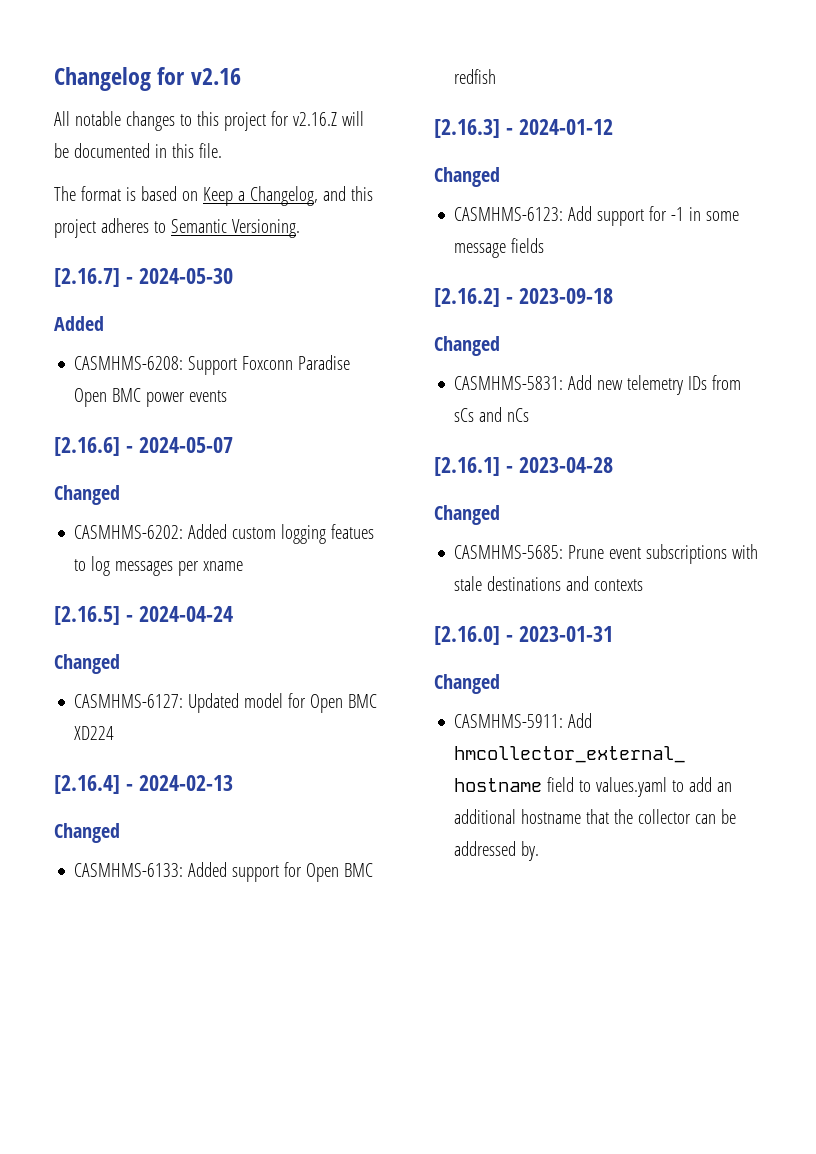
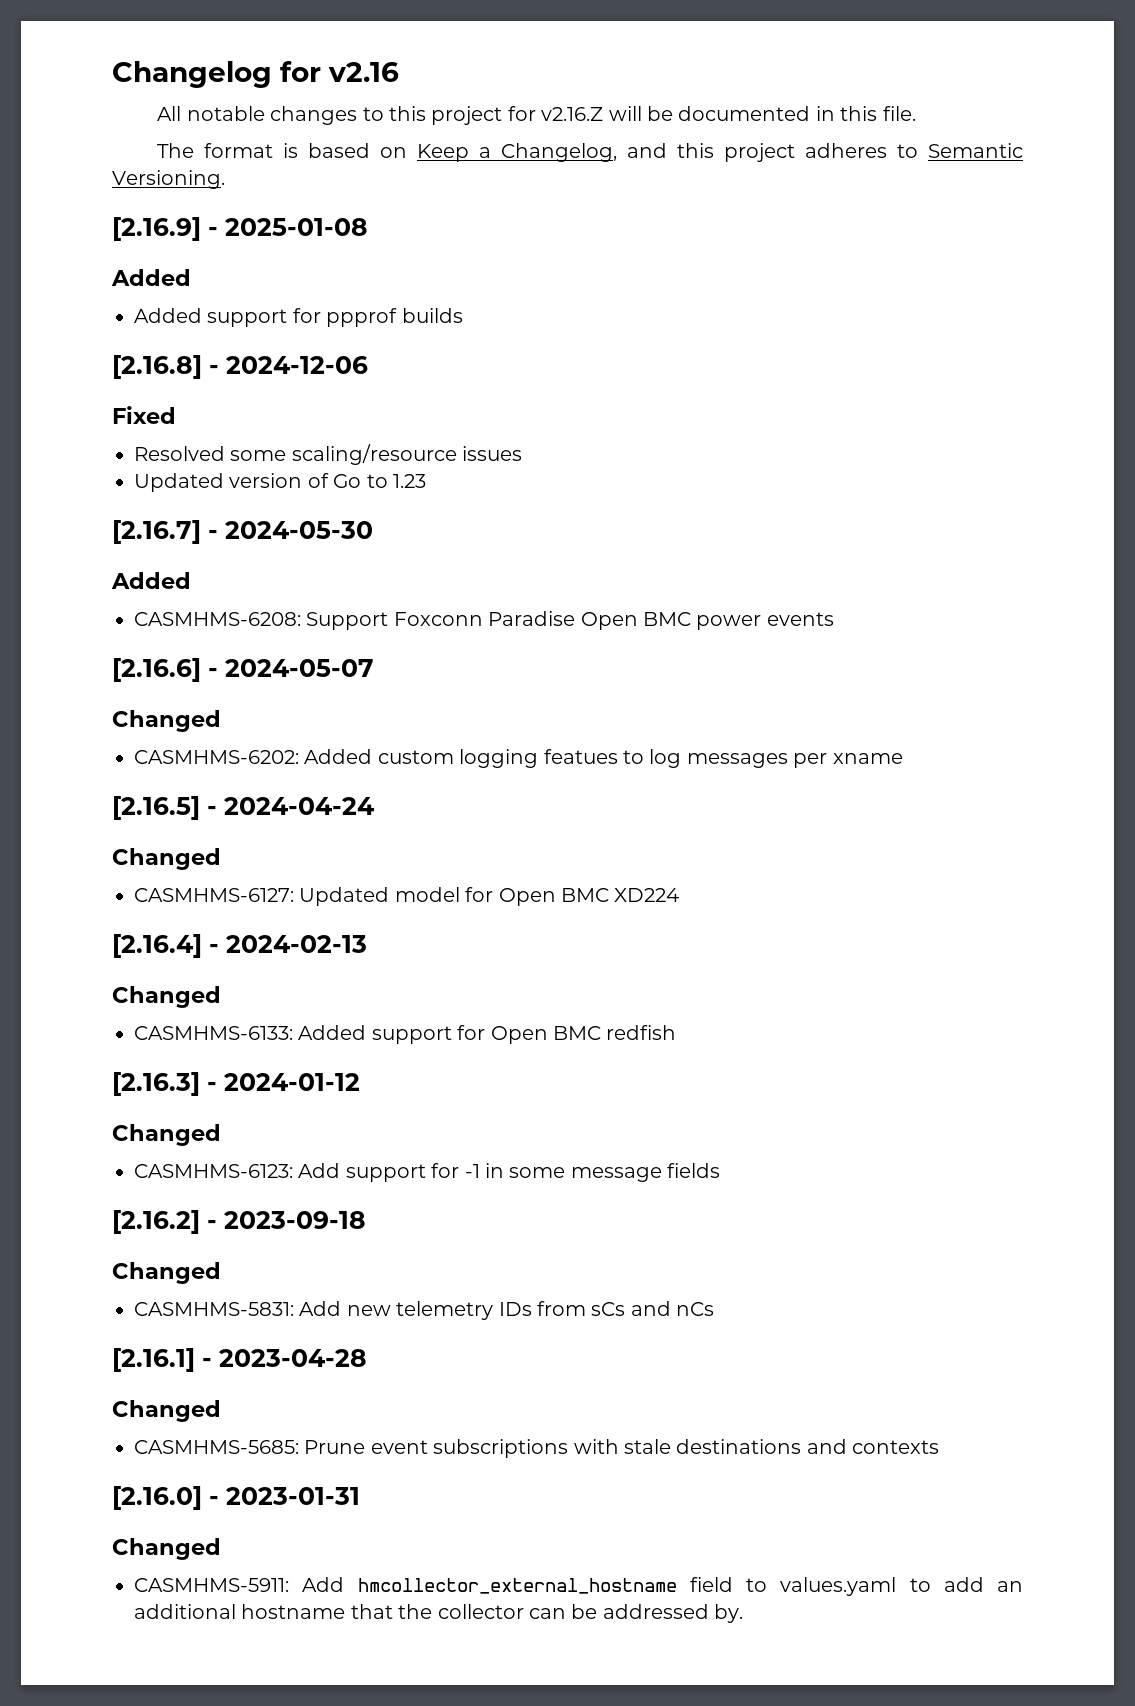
+ [2.16.9] - 2025-01-08
+ Added
+ Added support for ppprof builds
+ [2.16.8] - 2024-12-06
+ Fixed
+ Resolved some scaling/resource issues
+ Updated version of Go to 1.23

